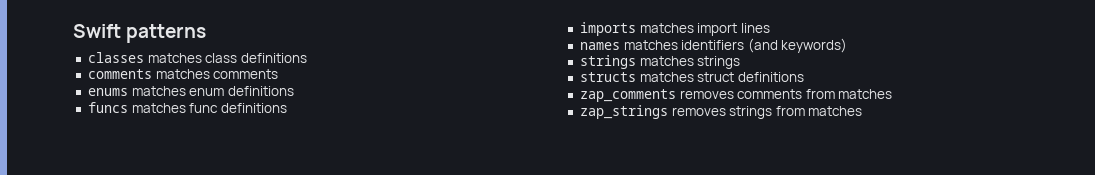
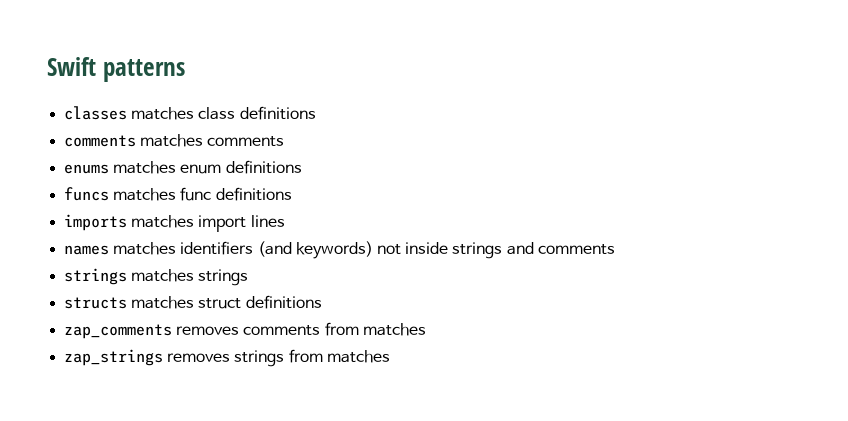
- names matches identifiers (and keywords)
+ names matches identifiers (and keywords) not inside strings and comments

